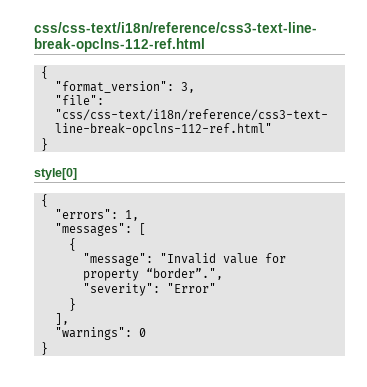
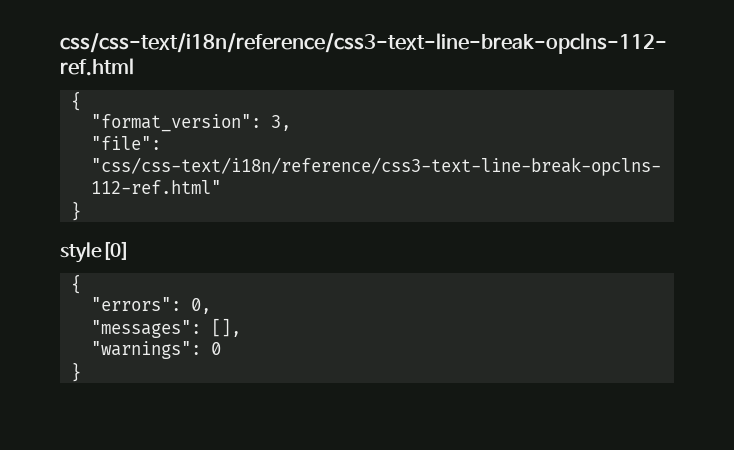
- "errors": 1,
+ "errors": 0,
- "messages": [
- {
- "message": "Invalid value for property “border”.",
- "severity": "Error"
- }
- ],
+ "messages": [],

